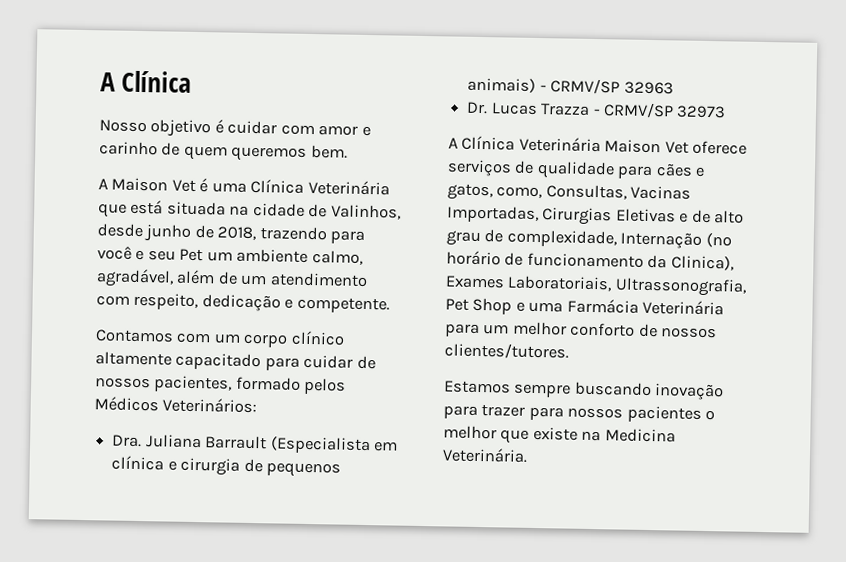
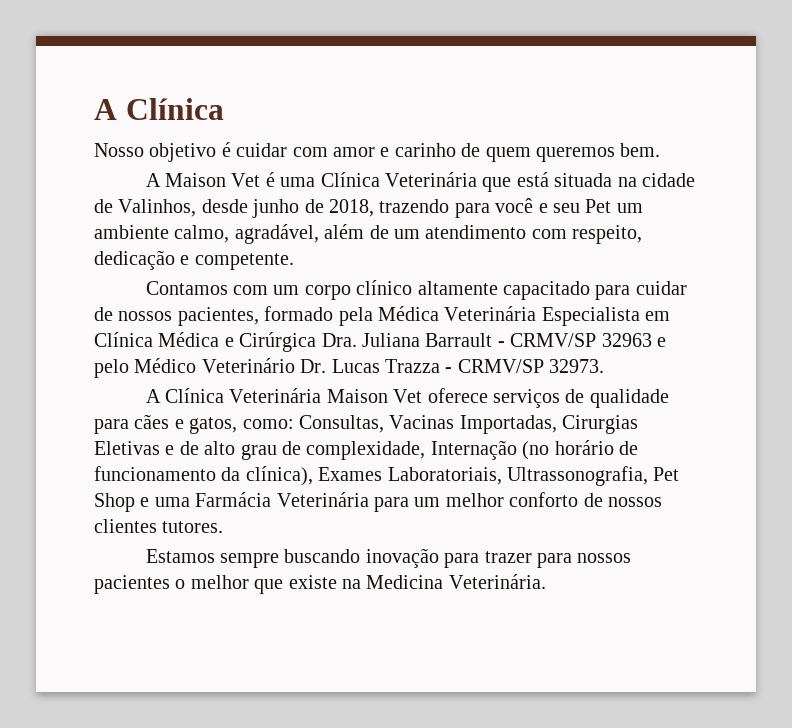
- Contamos com um corpo clínico altamente capacitado para cuidar de nossos pacientes, formado pelos Médicos Veterinários:
- Dra. Juliana Barrault (Especialista em clínica e cirurgia de pequenos animais) - CRMV/SP 32963
- Dr. Lucas Trazza - CRMV/SP 32973
+ Contamos com um corpo clínico altamente capacitado para cuidar de nossos pacientes, formado pela Médica Veterinária Especialista em Clínica Médica e Cirúrgica Dra. Juliana Barrault - CRMV/SP 32963 e pelo Médico Veterinário Dr. Lucas Trazza - CRMV/SP 32973.
- A Clínica Veterinária Maison Vet oferece serviços de qualidade para cães e gatos, como, Consultas, Vacinas Importadas, Cirurgias Eletivas e de alto grau de complexidade, Internação (no horário de funcionamento da Clinica), Exames Laboratoriais, Ultrassonografia, Pet Shop e uma Farmácia Veterinária para um melhor conforto de nossos clientes/tutores.
+ A Clínica Veterinária Maison Vet oferece serviços de qualidade para cães e gatos, como: Consultas, Vacinas Importadas, Cirurgias Eletivas e de alto grau de complexidade, Internação (no horário de funcionamento da clínica), Exames Laboratoriais, Ultrassonografia, Pet Shop e uma Farmácia Veterinária para um melhor conforto de nossos clientes tutores.

